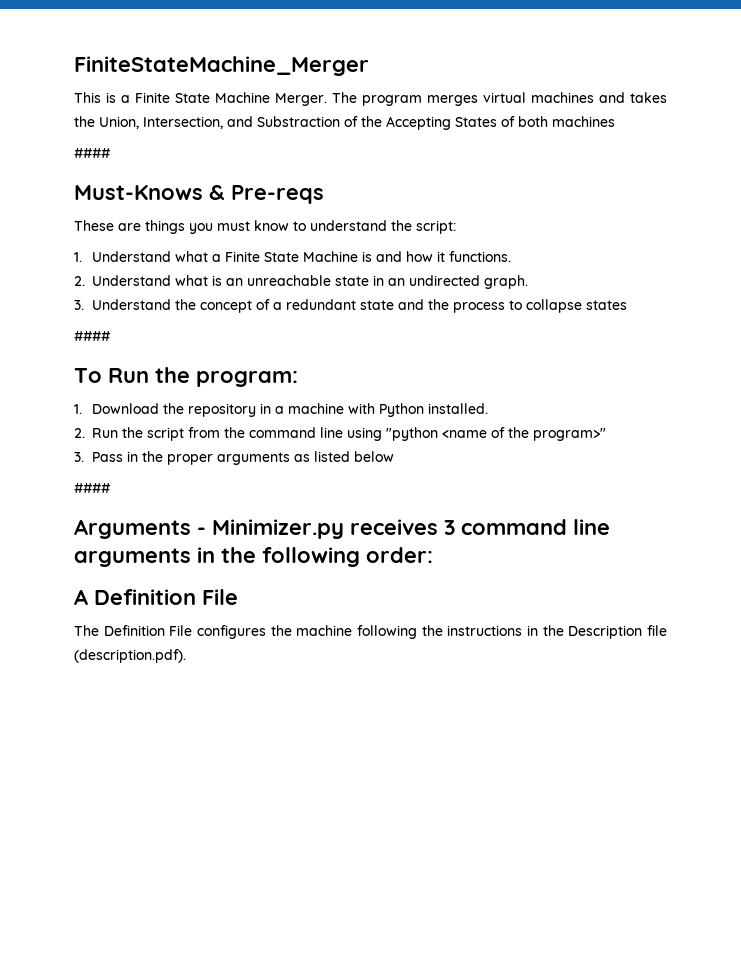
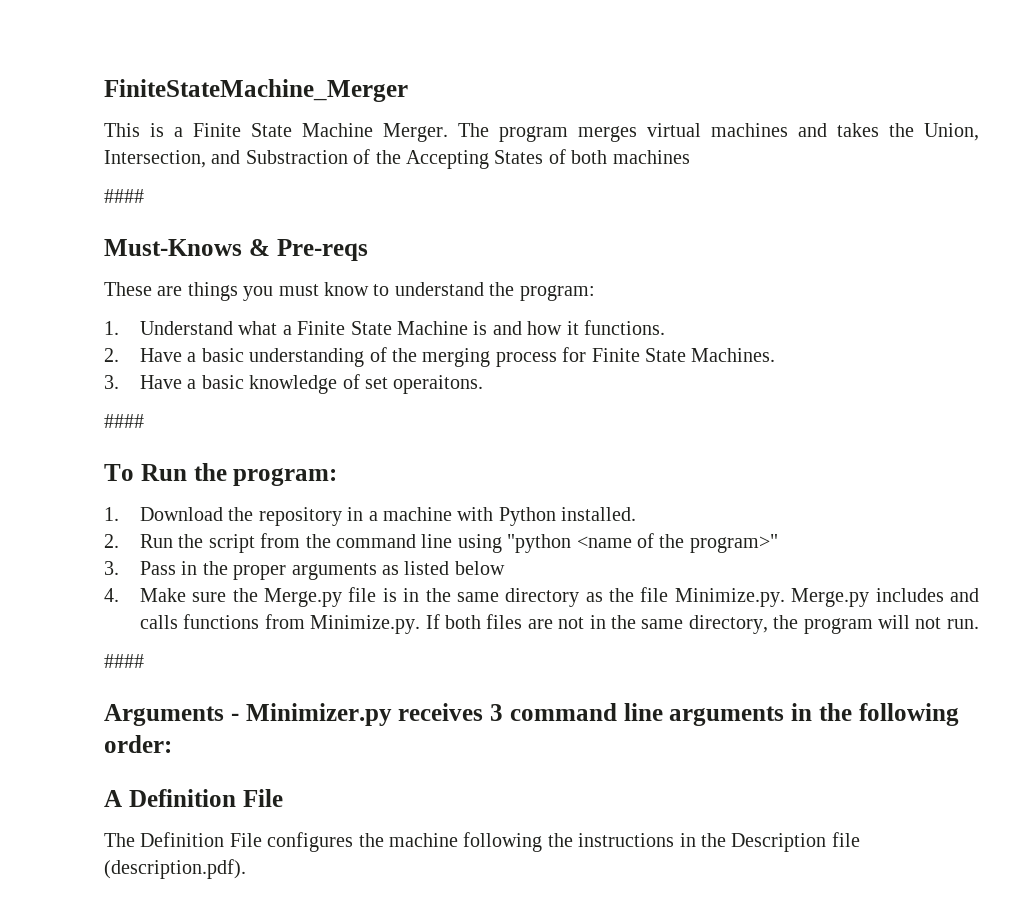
- These are things you must know to understand the script:
+ These are things you must know to understand the program:
- 2. Understand what is an unreachable state in an undirected graph.
- 3. Understand the concept of a redundant state and the process to collapse states
+ 2. Have a basic understanding of the merging process for Finite State Machines.
+ 3. Have a basic knowledge of set operaitons.
+ 4. Make sure the Merge.py file is in the same directory as the file Minimize.py. Merge.py includes and calls functions from Minimize.py. If both files are not in the same directory, the program will not run.

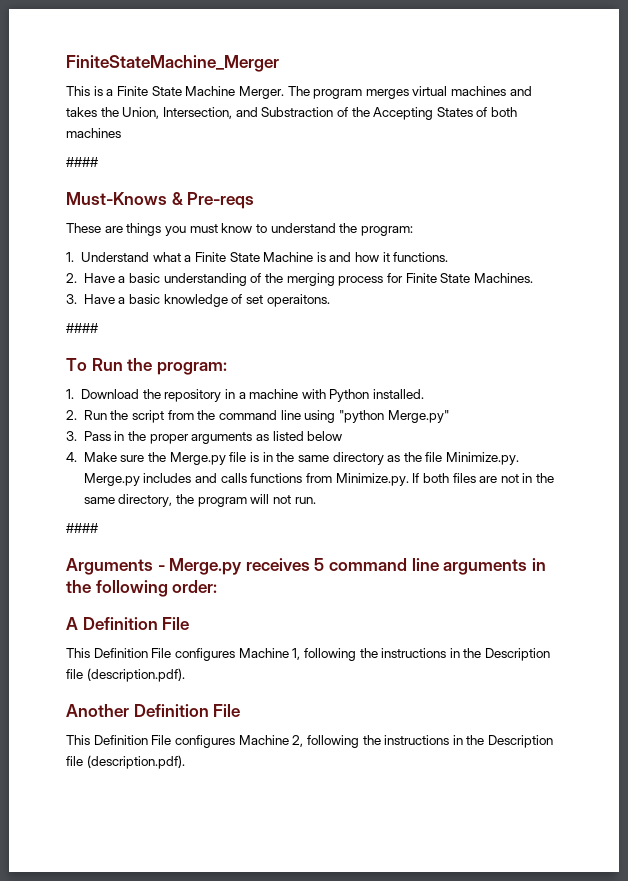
- 2. Run the script from the command line using "python <name of the program>"
+ 2. Run the script from the command line using "python Merge.py"
- Arguments - Minimizer.py receives 3 command line arguments in the following order:
+ Arguments - Merge.py receives 5 command line arguments in the following order:
- The Definition File configures the machine following the instructions in the Description file (description.pdf).
+ This Definition File configures Machine 1, following the instructions in the Description file (description.pdf).
+ Another Definition File
+ This Definition File configures Machine 2, following the instructions in the Description file (description.pdf).

